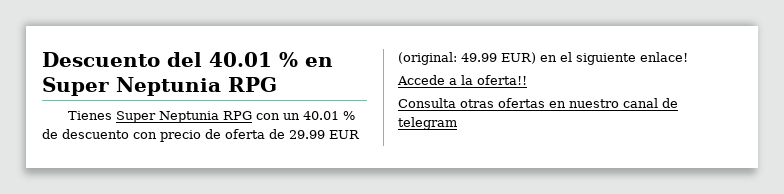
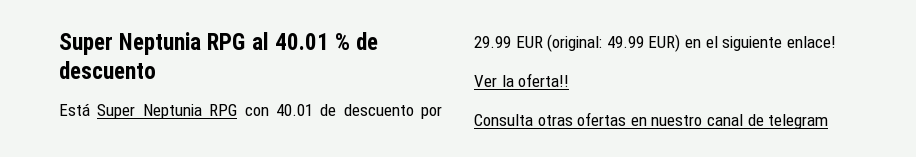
- Descuento del 40.01 % en Super Neptunia RPG
- Tienes Super Neptunia RPG con un 40.01 % de descuento con precio de oferta de 29.99 EUR (original: 49.99 EUR) en el siguiente enlace!
+ Super Neptunia RPG al 40.01 % de descuento
+ Está Super Neptunia RPG con 40.01 de descuento por 29.99 EUR (original: 49.99 EUR) en el siguiente enlace!
- Accede a la oferta!!
+ Ver la oferta!!

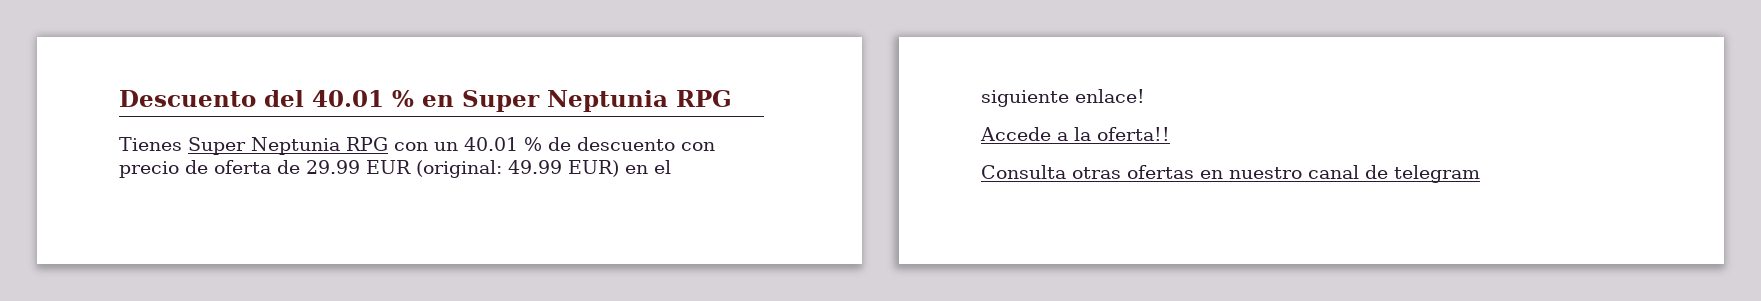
- Super Neptunia RPG al 40.01 % de descuento
- Está Super Neptunia RPG con 40.01 de descuento por 29.99 EUR (original: 49.99 EUR) en el siguiente enlace!
+ Descuento del 40.01 % en Super Neptunia RPG
+ Tienes Super Neptunia RPG con un 40.01 % de descuento con precio de oferta de 29.99 EUR (original: 49.99 EUR) en el siguiente enlace!
- Ver la oferta!!
+ Accede a la oferta!!

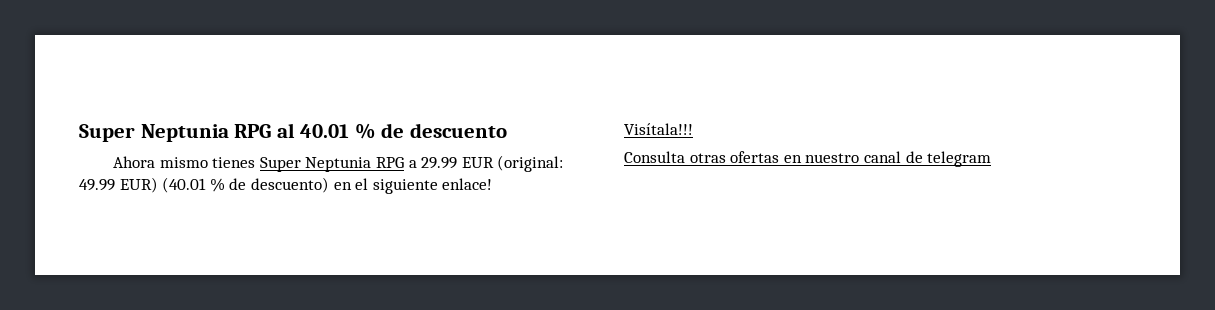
- Descuento del 40.01 % en Super Neptunia RPG
- Tienes Super Neptunia RPG con un 40.01 % de descuento con precio de oferta de 29.99 EUR (original: 49.99 EUR) en el siguiente enlace!
+ Super Neptunia RPG al 40.01 % de descuento
+ Ahora mismo tienes Super Neptunia RPG a 29.99 EUR (original: 49.99 EUR) (40.01 % de descuento) en el siguiente enlace!
- Accede a la oferta!!
+ Visítala!!!

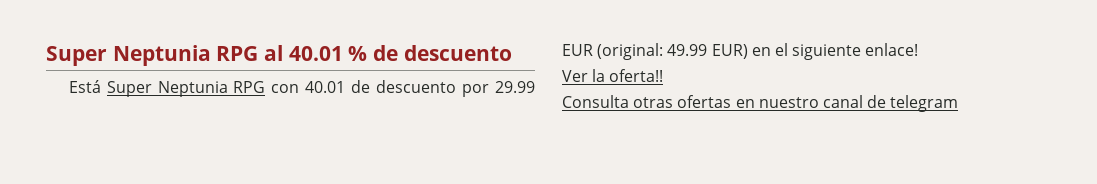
- Ahora mismo tienes Super Neptunia RPG a 29.99 EUR (original: 49.99 EUR) (40.01 % de descuento) en el siguiente enlace!
+ Está Super Neptunia RPG con 40.01 de descuento por 29.99 EUR (original: 49.99 EUR) en el siguiente enlace!
- Visítala!!!
+ Ver la oferta!!

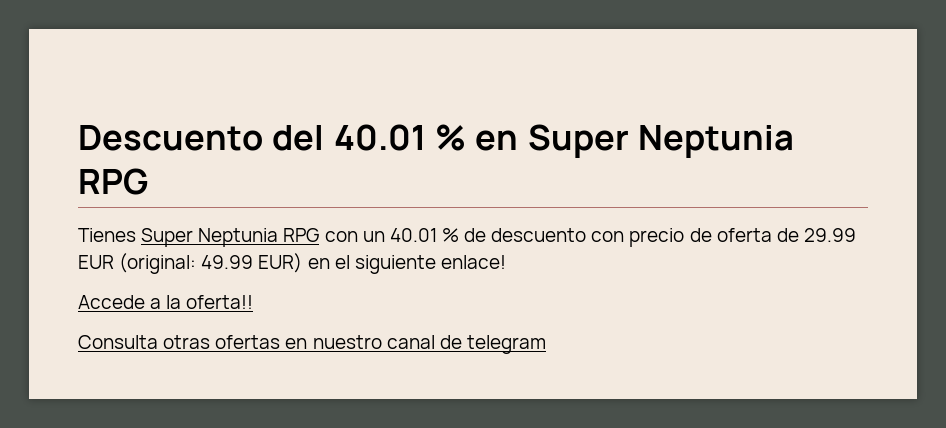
- Super Neptunia RPG al 40.01 % de descuento
- Está Super Neptunia RPG con 40.01 de descuento por 29.99 EUR (original: 49.99 EUR) en el siguiente enlace!
+ Descuento del 40.01 % en Super Neptunia RPG
+ Tienes Super Neptunia RPG con un 40.01 % de descuento con precio de oferta de 29.99 EUR (original: 49.99 EUR) en el siguiente enlace!
- Ver la oferta!!
+ Accede a la oferta!!

